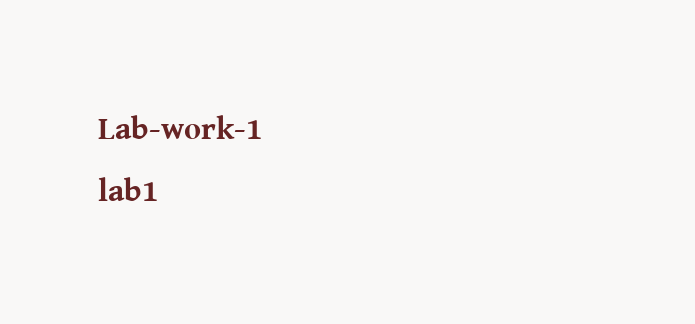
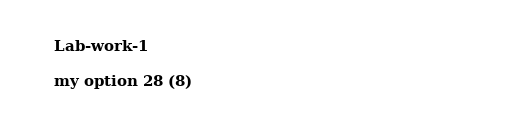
- lab1
+ my option 28 (8)

